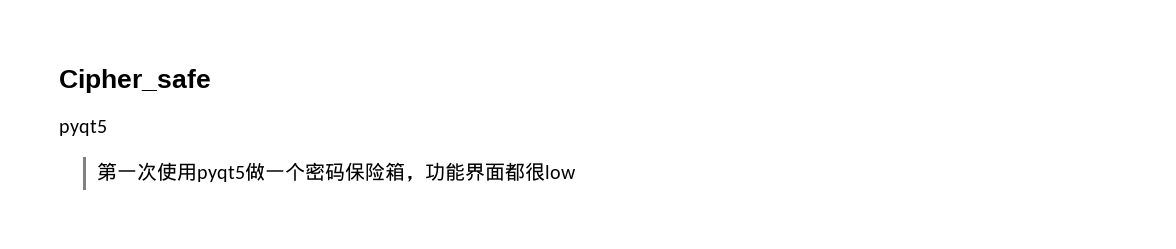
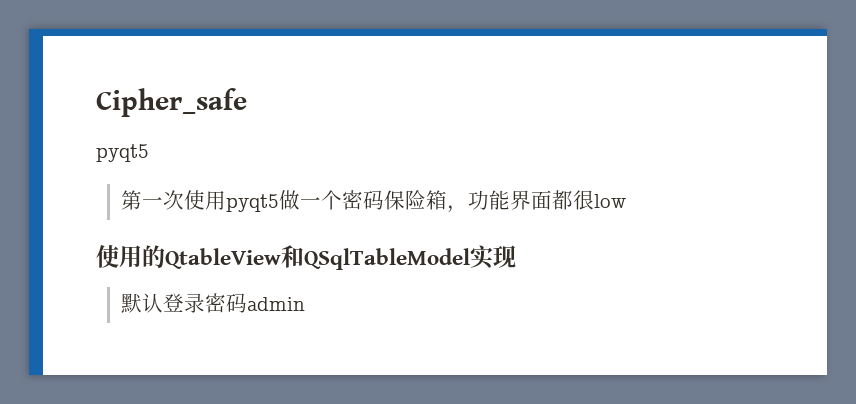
+ 使用的QtableView和QSqlTableModel实现
+ 默认登录密码admin

